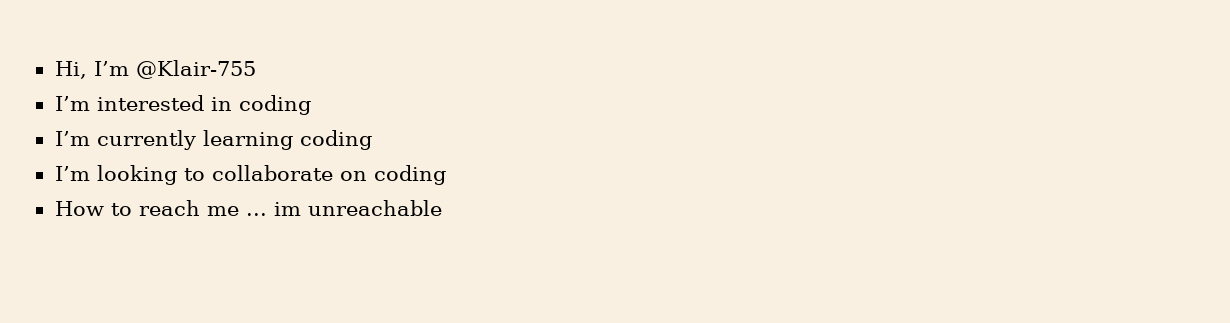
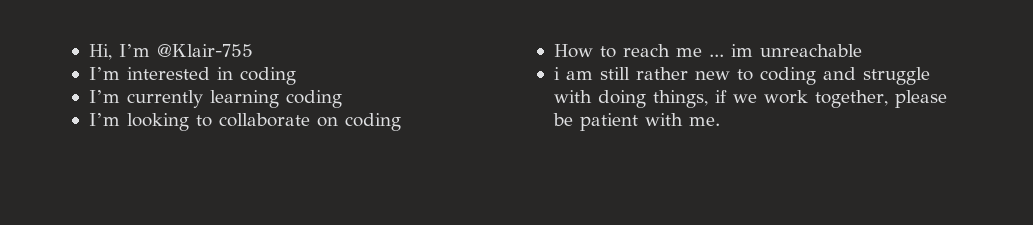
+ i am still rather new to coding and struggle with doing things, if we work together, please be patient with me.

